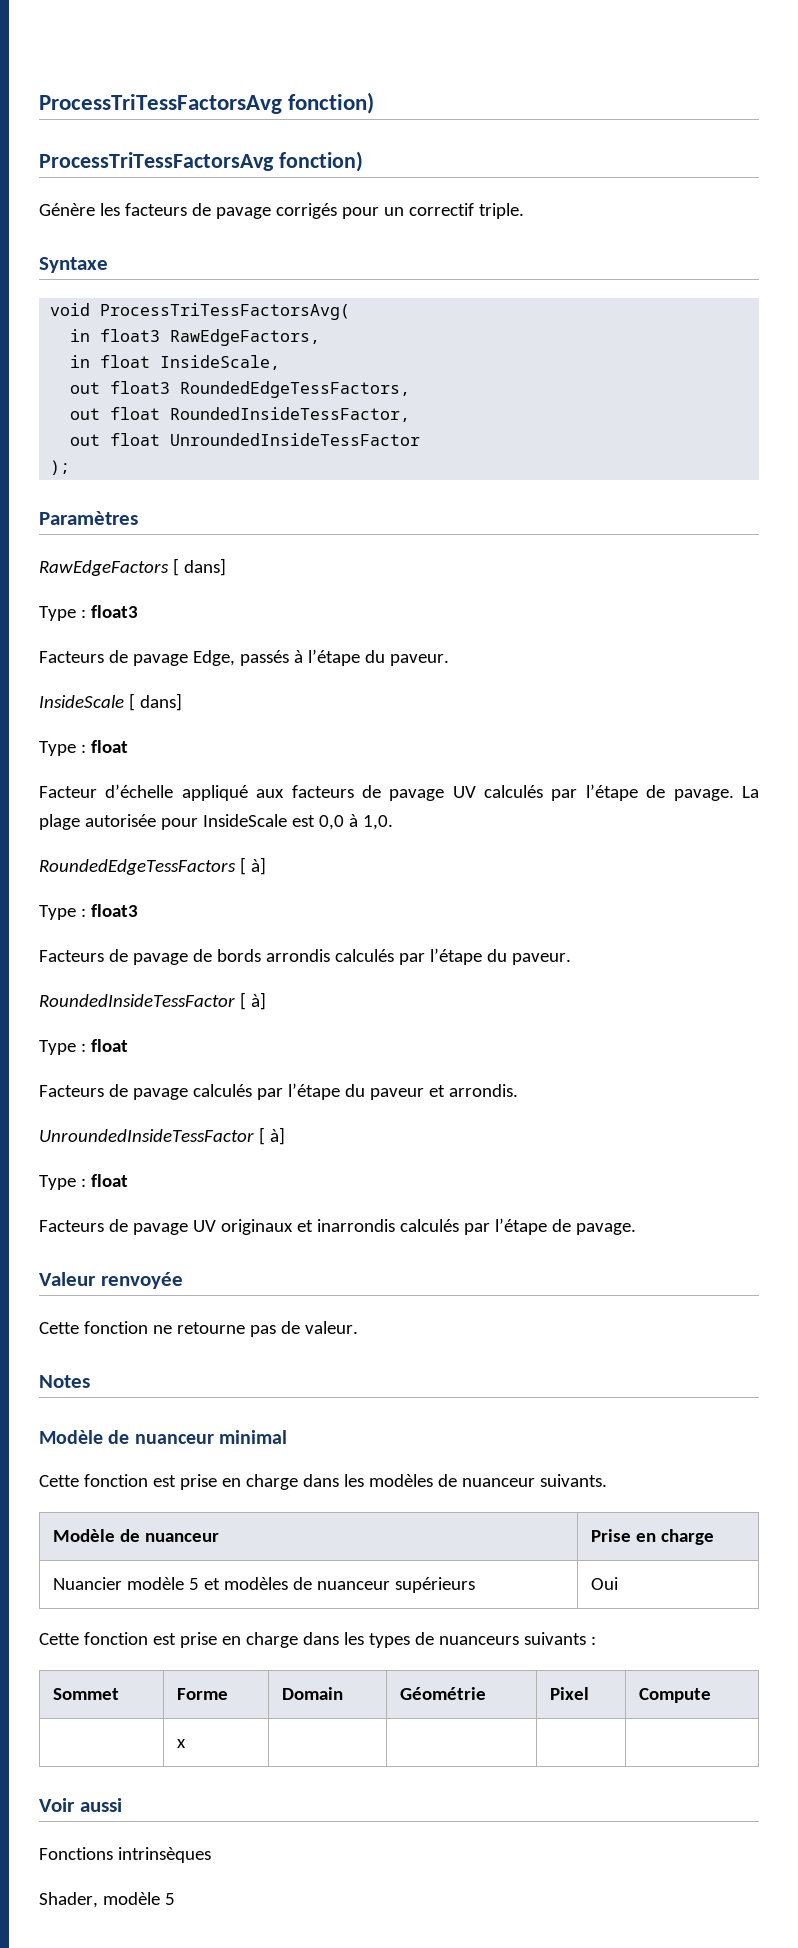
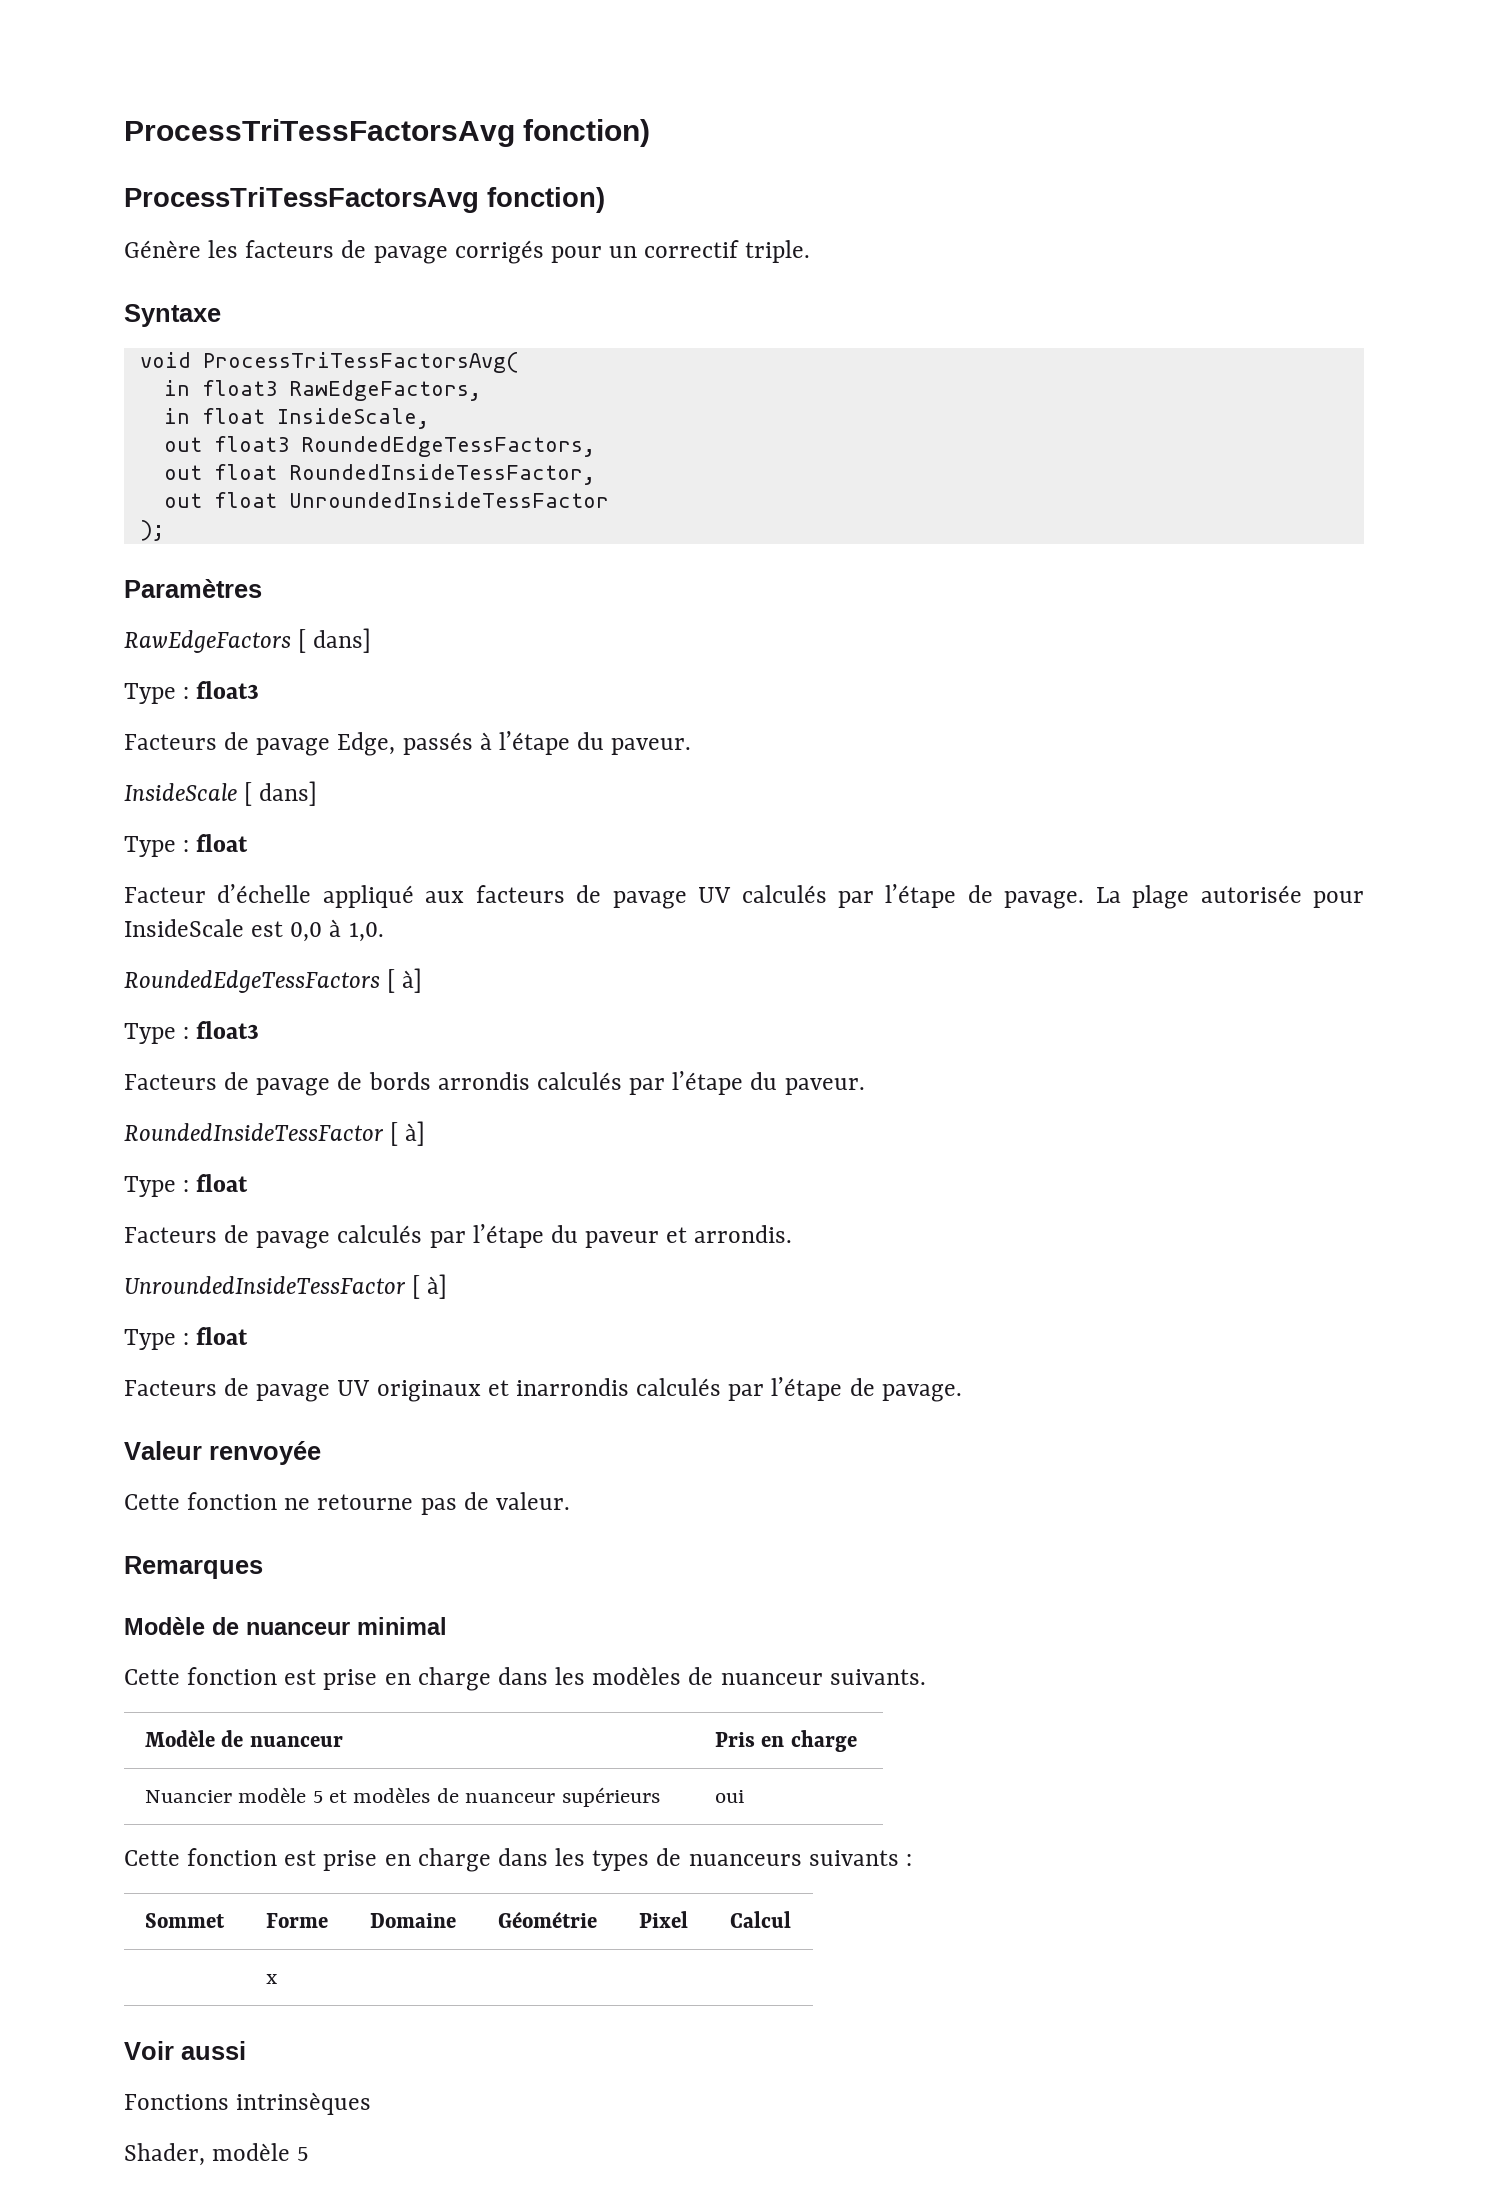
- Notes
+ Remarques
- Modèle de nuanceur | Prise en charge
+ Modèle de nuanceur | Pris en charge
- Nuancier modèle 5 et modèles de nuanceur supérieurs | Oui
+ Nuancier modèle 5 et modèles de nuanceur supérieurs | oui
- Sommet | Forme | Domain | Géométrie | Pixel | Compute
+ Sommet | Forme | Domaine | Géométrie | Pixel | Calcul

